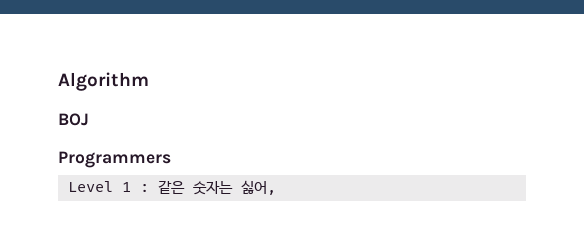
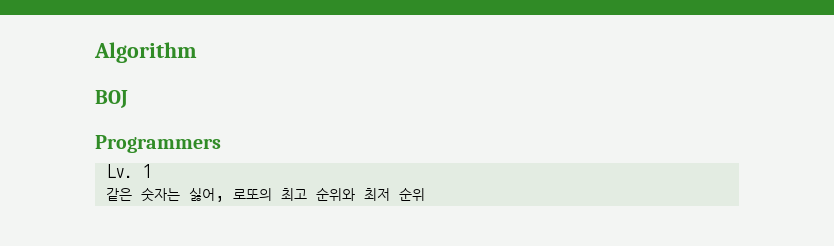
- Level 1 : 같은 숫자는 싫어,
+ Lv. 1
+ 같은 숫자는 싫어, 로또의 최고 순위와 최저 순위

